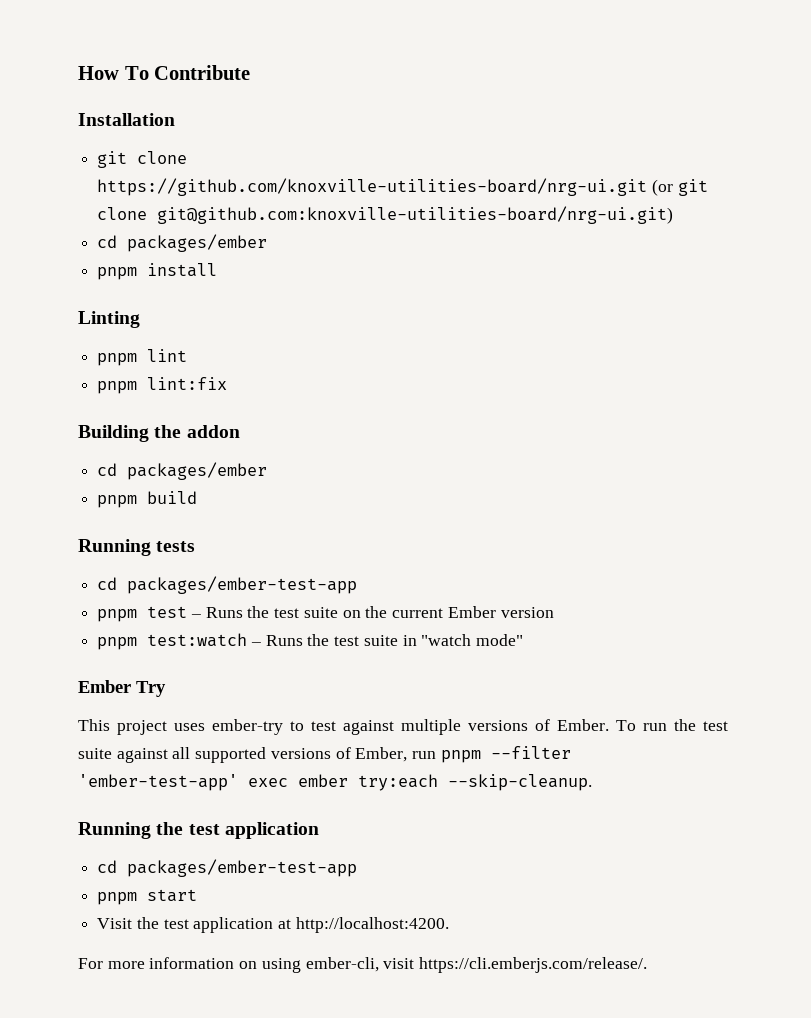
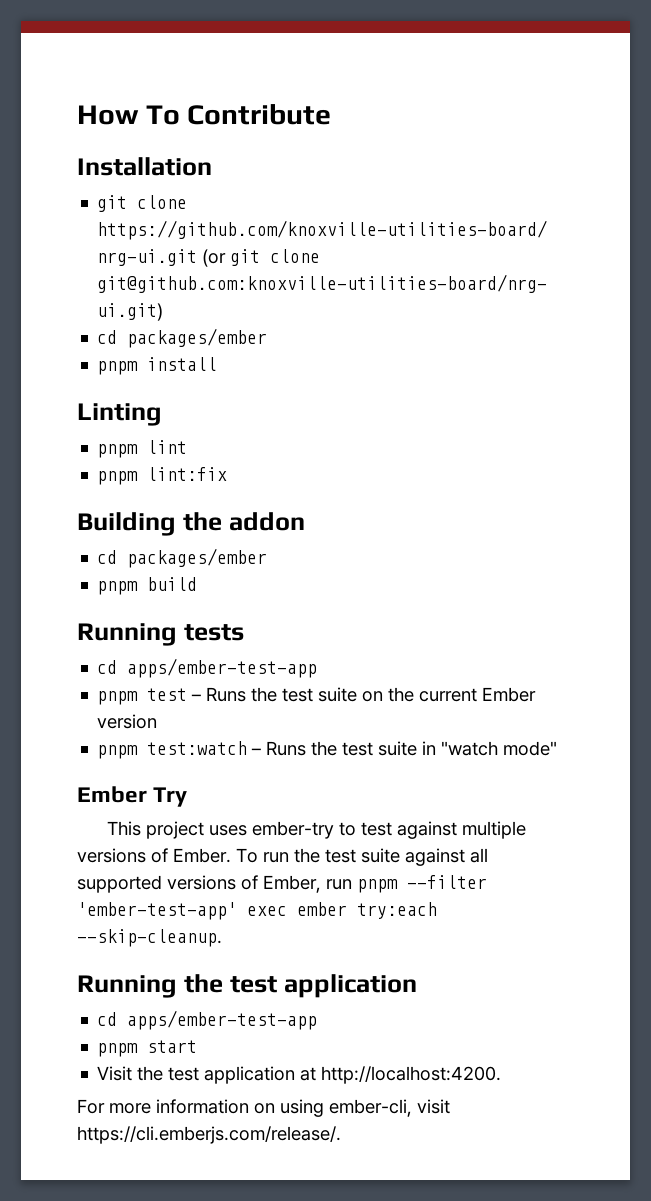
  Running tests
- cd packages/ember-test-app
+ cd apps/ember-test-app
  Running the test application
- cd packages/ember-test-app
+ cd apps/ember-test-app

